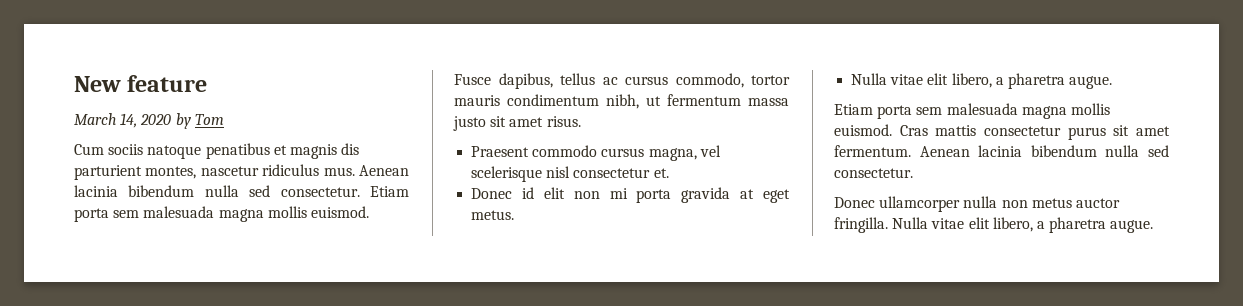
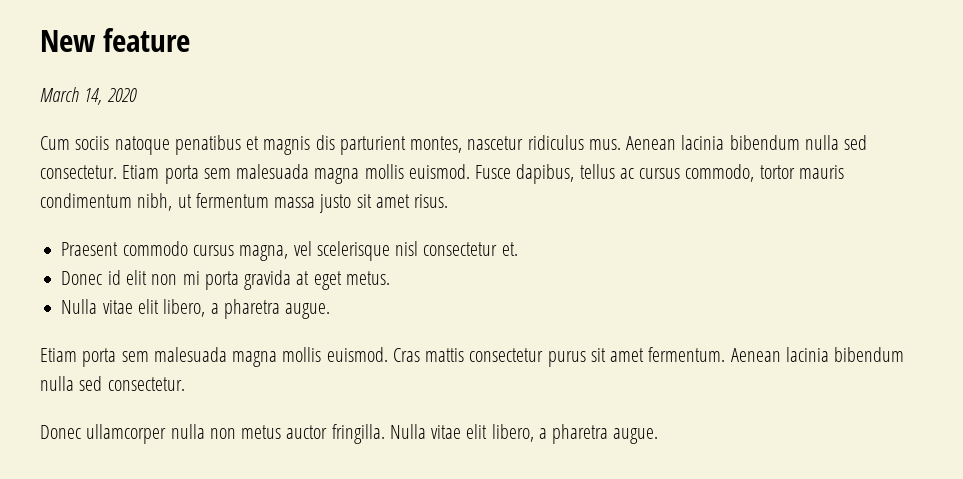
- March 14, 2020 by Tom
+ March 14, 2020

